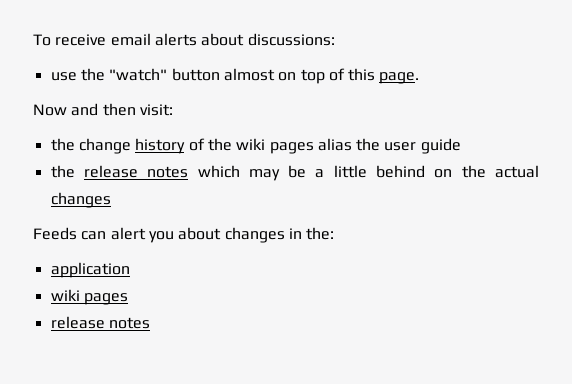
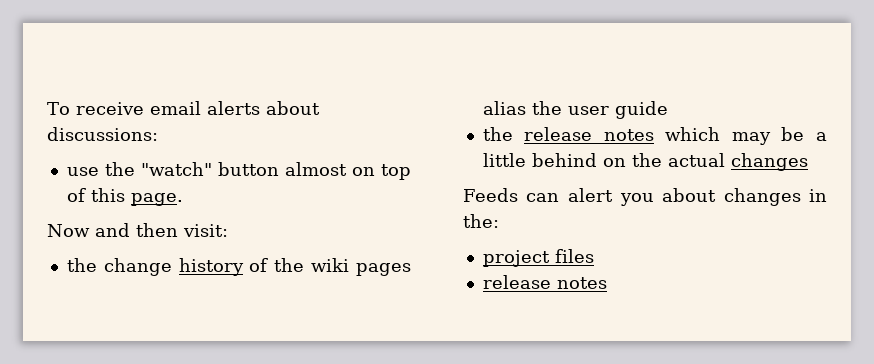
- application
- wiki pages
+ project files

